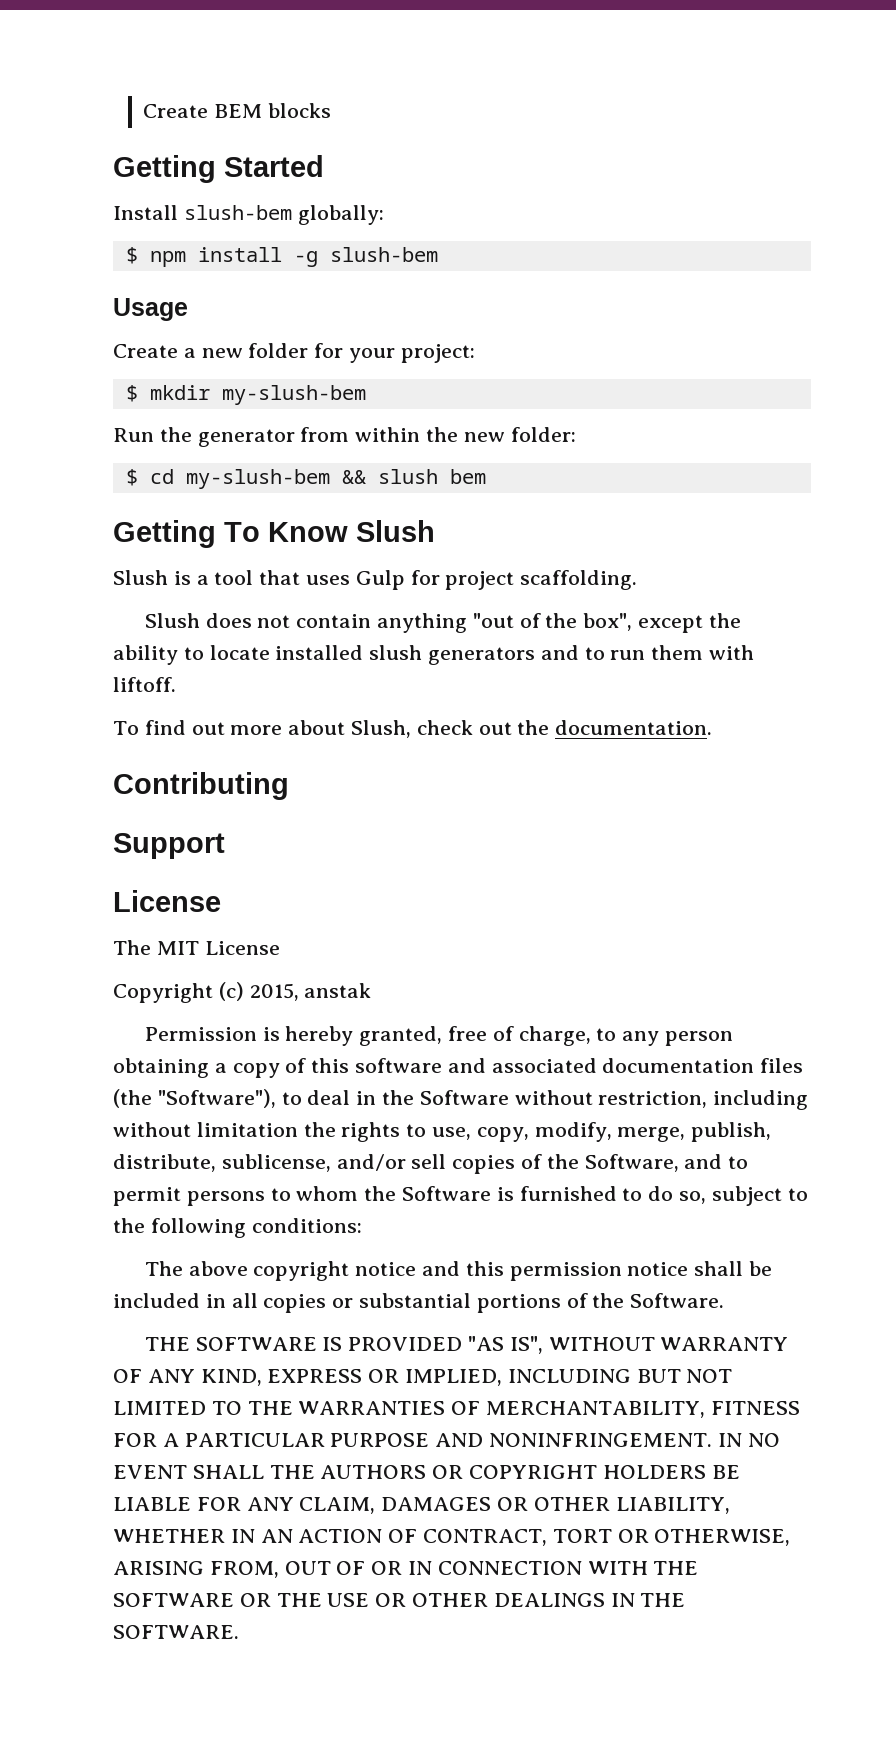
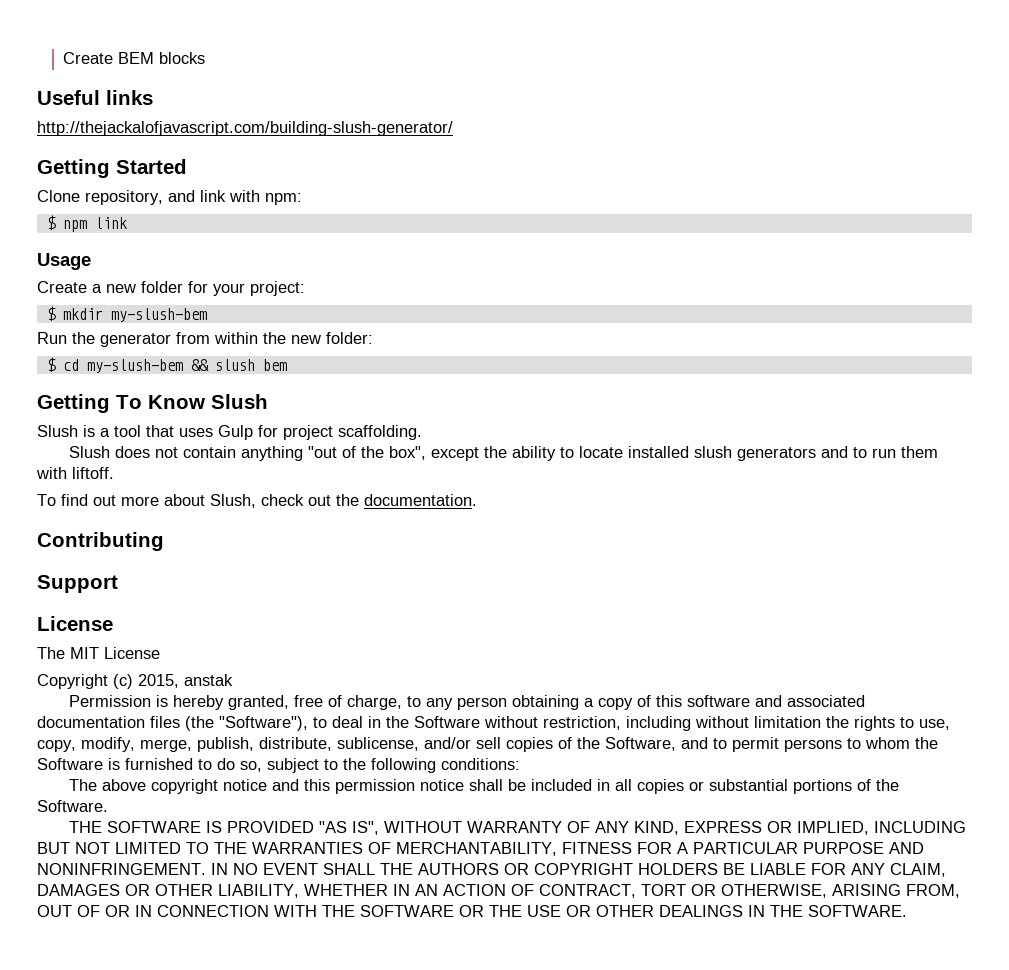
+ Useful links
+ http://thejackalofjavascript.com/building-slush-generator/
- Install slush-bem globally:
+ Clone repository, and link with npm:
- $ npm install -g slush-bem
+ $ npm link

